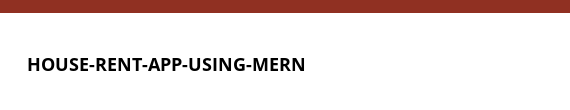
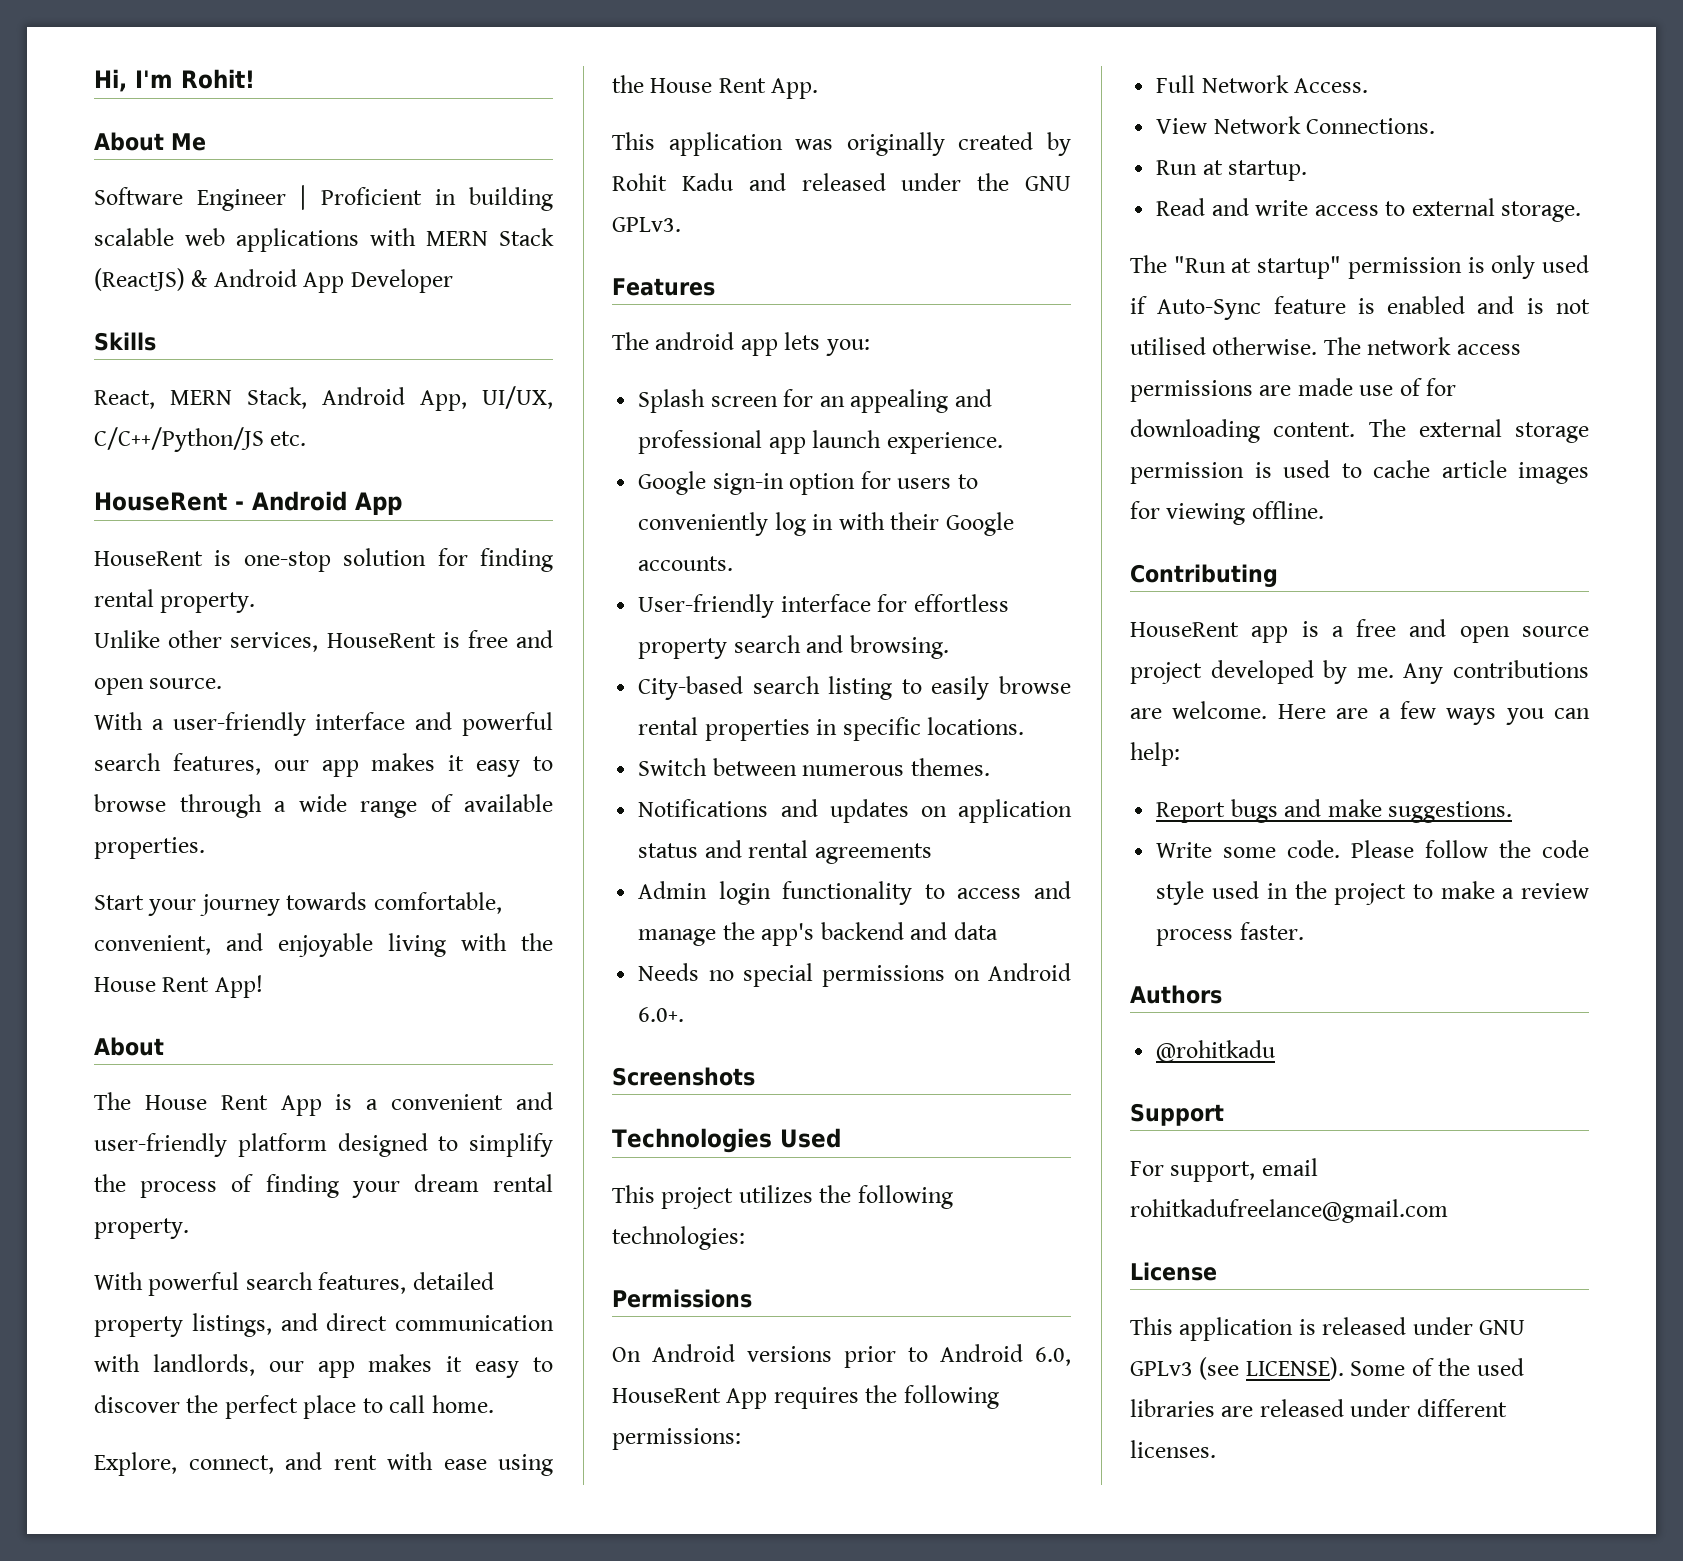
- HOUSE-RENT-APP-USING-MERN
+ Hi, I'm Rohit!
+ About Me
+ Software Engineer | Proficient in building scalable web applications with MERN Stack (ReactJS) & Android App Developer
+ Skills
+ React, MERN Stack, Android App, UI/UX, C/C++/Python/JS etc.
+ HouseRent - Android App
+ HouseRent is one-stop solution for finding rental property.
+ Unlike other services, HouseRent is free and open source.
+ With a user-friendly interface and powerful search features, our app makes it easy to browse through a wide range of available properties.
+ Start your journey towards comfortable, convenient, and enjoyable living with the House Rent App!
+ About
+ The House Rent App is a convenient and user-friendly platform designed to simplify the process of finding your dream rental property.
+ With powerful search features, detailed property listings, and direct communication with landlords, our app makes it easy to discover the perfect place to call home.
+ Explore, connect, and rent with ease using the House Rent App.
+ This application was originally created by Rohit Kadu and released under the GNU GPLv3.
+ Features
+ The android app lets you:
+ Splash screen for an appealing and professional app launch experience.
+ Google sign-in option for users to conveniently log in with their Google accounts.
+ User-friendly interface for effortless property search and browsing.
+ City-based search listing to easily browse rental properties in specific locations.
+ Switch between numerous themes.
+ Notifications and updates on application status and rental agreements
+ Admin login functionality to access and manage the app's backend and data
+ Needs no special permissions on Android 6.0+.
+ Screenshots
+ Technologies Used
+ This project utilizes the following technologies:
+ Permissions
+ On Android versions prior to Android 6.0, HouseRent App requires the following permissions:
+ Full Network Access.
+ View Network Connections.
+ Run at startup.
+ Read and write access to external storage.
+ The "Run at startup" permission is only used if Auto-Sync feature is enabled and is not utilised otherwise. The network access permissions are made use of for downloading content. The external storage permission is used to cache article images for viewing offline.
+ Contributing
+ HouseRent app is a free and open source project developed by me. Any contributions are welcome. Here are a few ways you can help:
+ Report bugs and make suggestions.
+ Write some code. Please follow the code style used in the project to make a review process faster.
+ Authors
+ @rohitkadu
+ Support
+ For support, email rohitkadufreelance@gmail.com
+ License
+ This application is released under GNU GPLv3 (see LICENSE). Some of the used libraries are released under different licenses.

